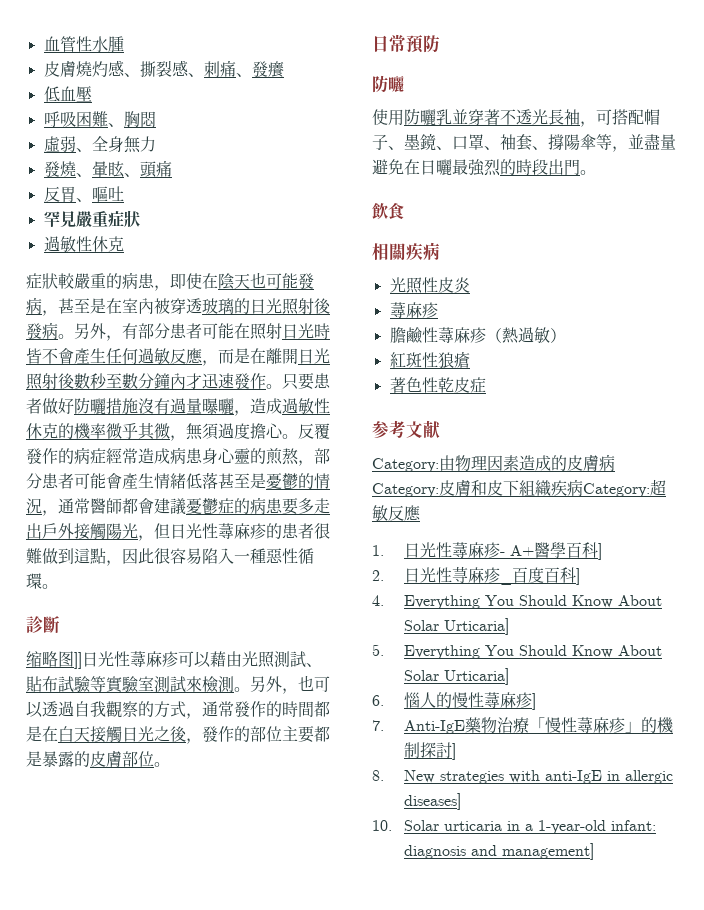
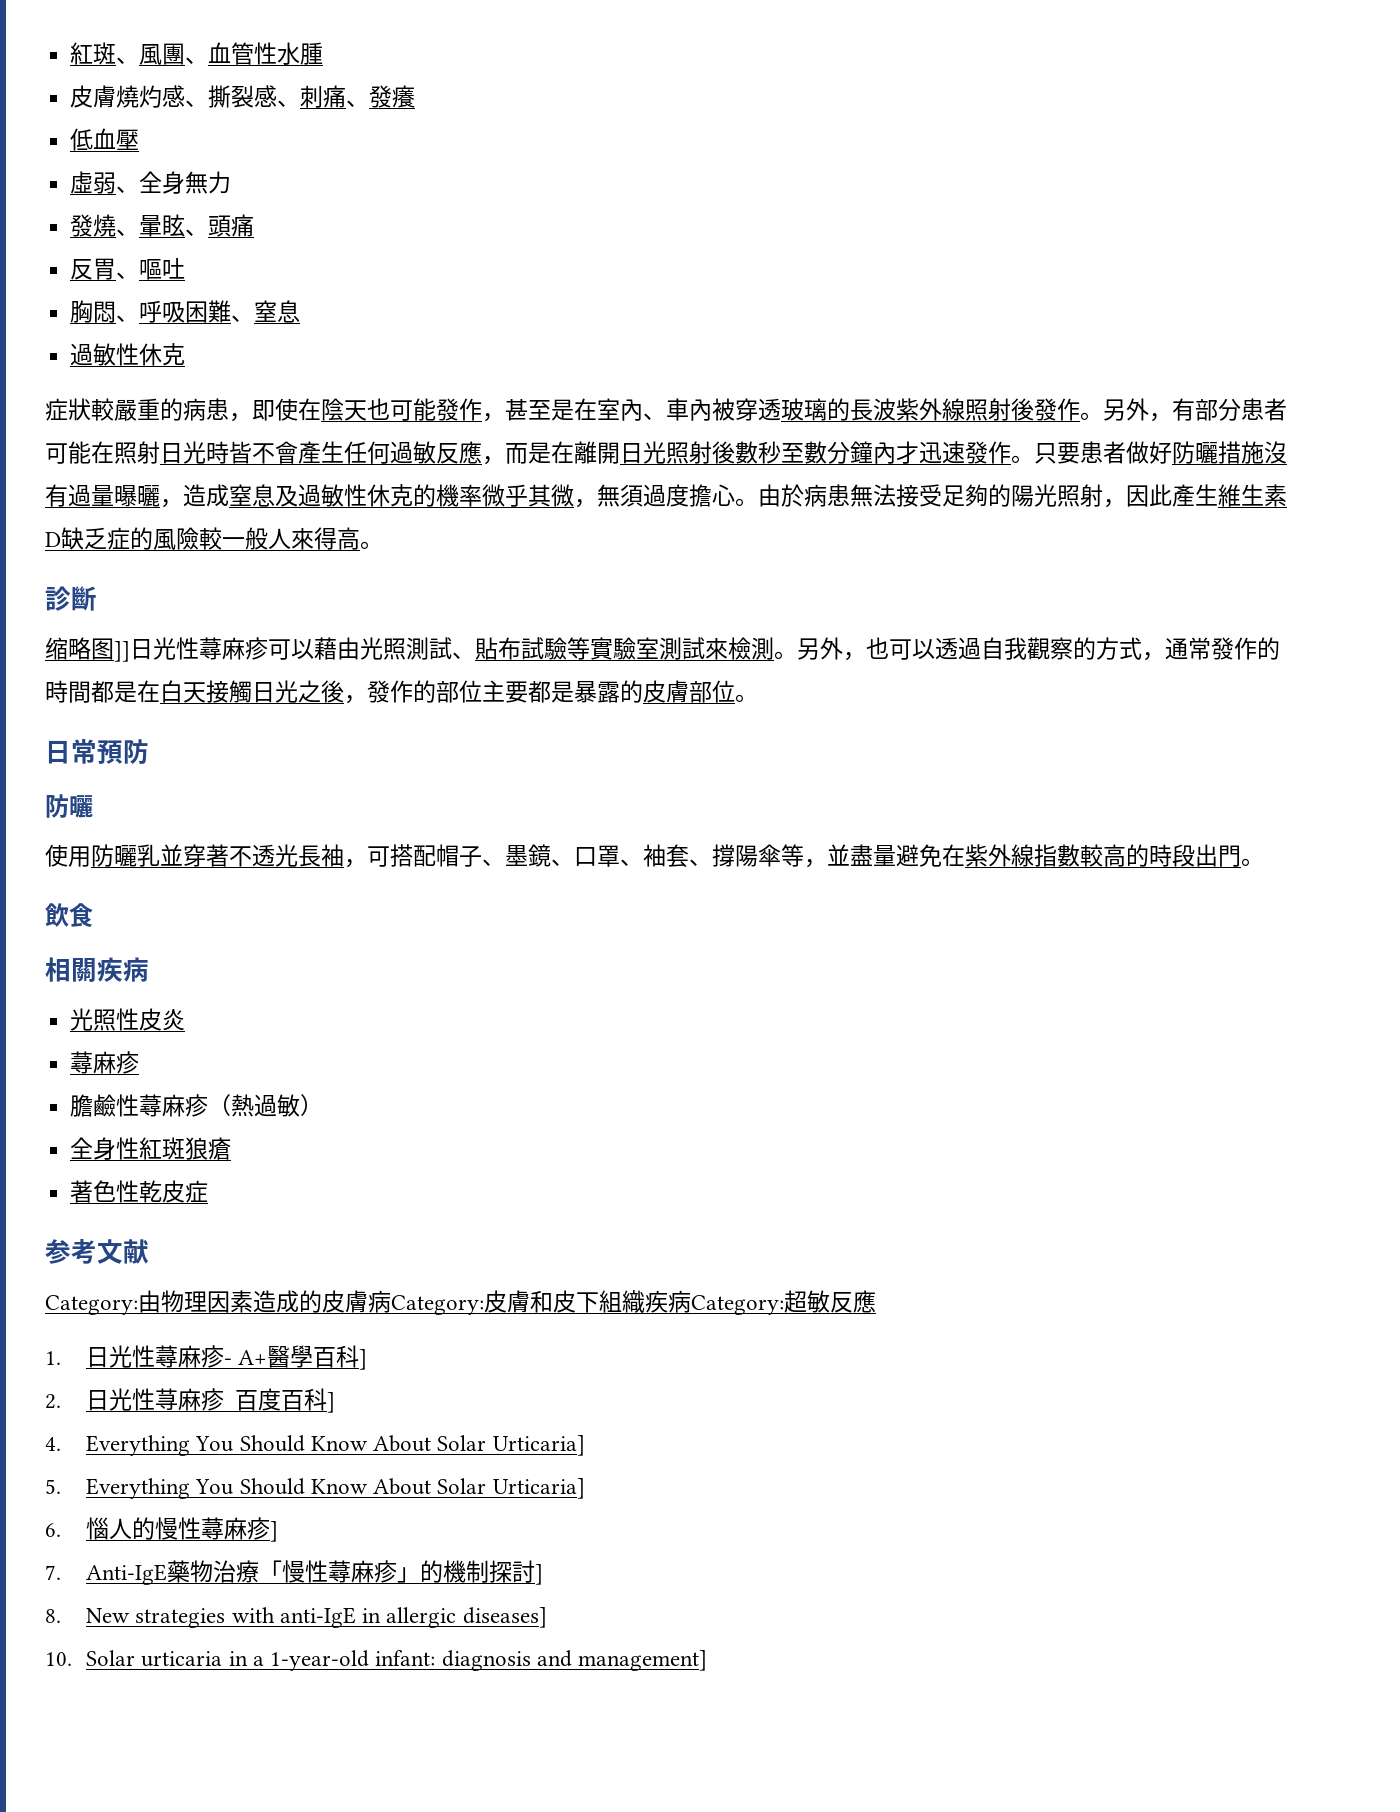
- 血管性水腫
+ 紅斑、風團、血管性水腫
- 呼吸困難、胸悶
- 罕見嚴重症狀
+ 胸悶、呼吸困難、窒息
- 症狀較嚴重的病患，即使在陰天也可能發病，甚至是在室內被穿透玻璃的日光照射後發病。
+ 症狀較嚴重的病患，即使在陰天也可能發作，甚至是在室內、車內被穿透玻璃的長波紫外線照射後發作。
- 只要患者做好防曬措施沒有過量曝曬，造成過敏性休克的機率微乎其微，無須過度擔心。
+ 只要患者做好防曬措施沒有過量曝曬，造成窒息及過敏性休克的機率微乎其微，無須過度擔心。
- 反覆發作的病症經常造成病患身心靈的煎熬，部分患者可能會產生情緒低落甚至是憂鬱的情況，通常醫師都會建議憂鬱症的病患要多走出戶外接觸陽光，但日光性蕁麻疹的患者很難做到這點，因此很容易陷入一種惡性循環。
+ 由於病患無法接受足夠的陽光照射，因此產生維生素D缺乏症的風險較一般人來得高。
- 使用防曬乳並穿著不透光長袖，可搭配帽子、墨鏡、口罩、袖套、撐陽傘等，並盡量避免在日曬最強烈的時段出門。
+ 使用防曬乳並穿著不透光長袖，可搭配帽子、墨鏡、口罩、袖套、撐陽傘等，並盡量避免在紫外線指數較高的時段出門。
- 紅斑性狼瘡
+ 全身性紅斑狼瘡

